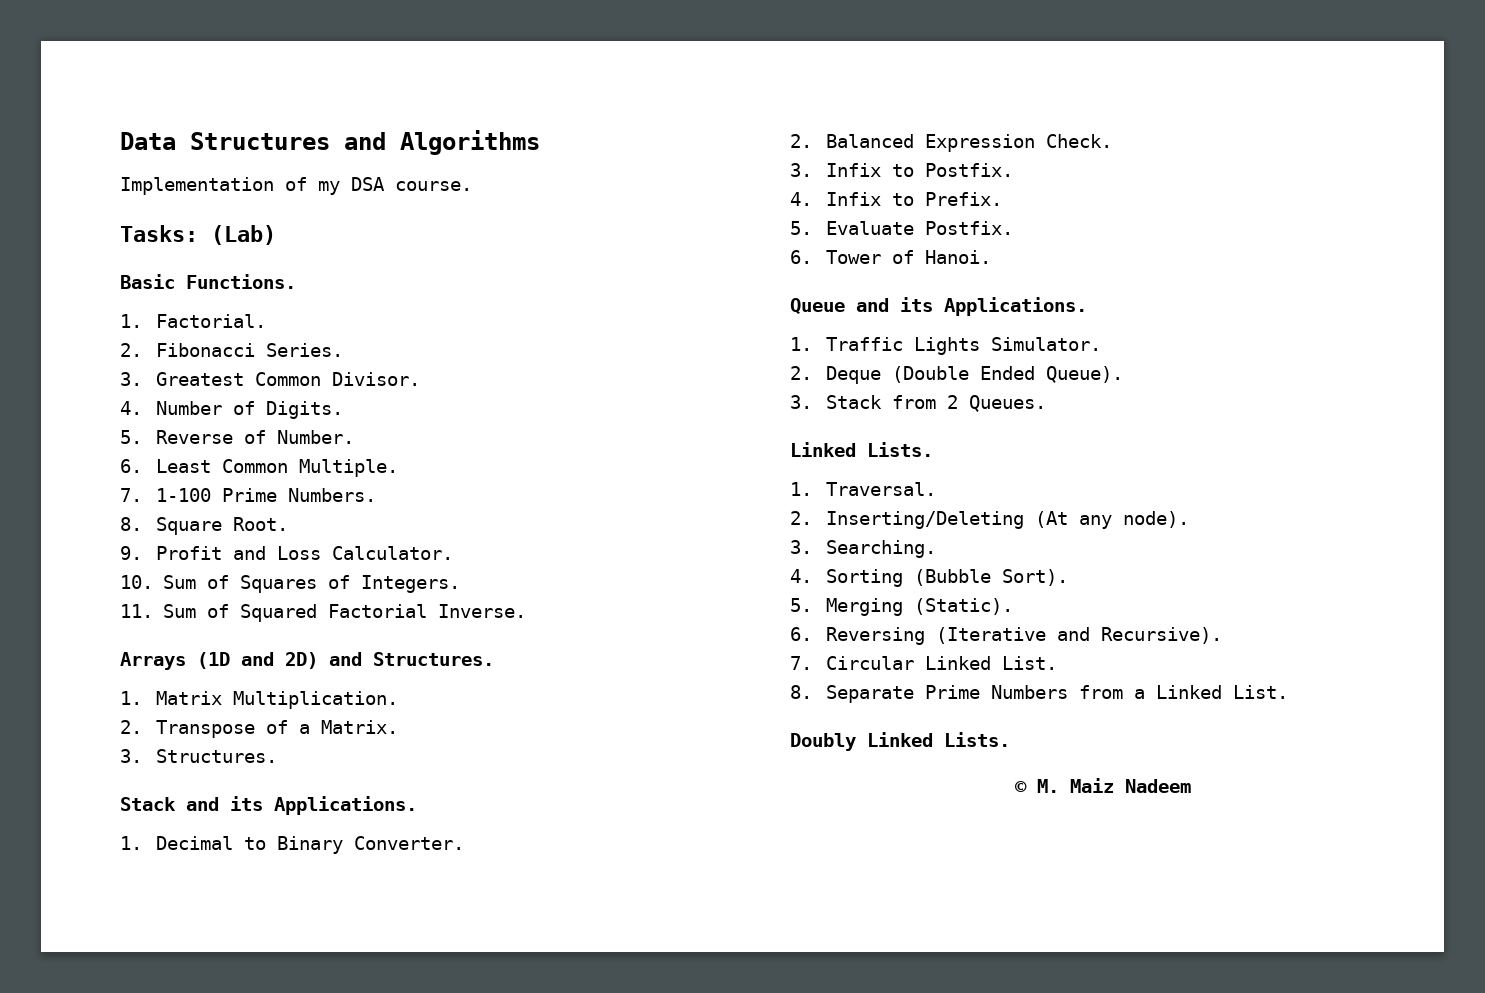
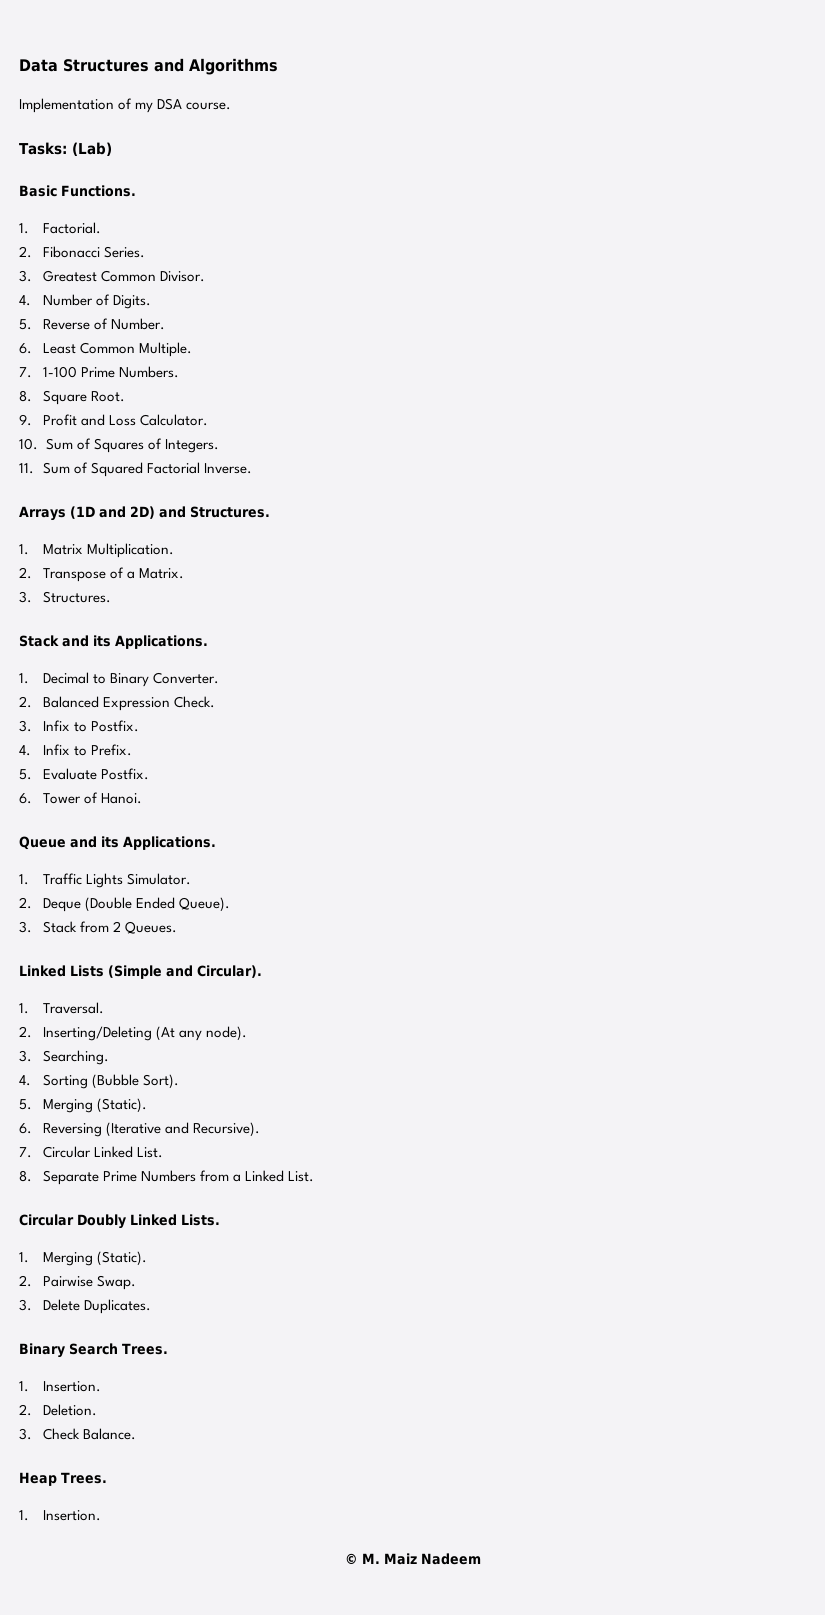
  3. Stack from 2 Queues.
- Linked Lists.
+ Linked Lists (Simple and Circular).
- Doubly Linked Lists.
+ Circular Doubly Linked Lists.
+ 1. Merging (Static).
+ 2. Pairwise Swap.
+ 3. Delete Duplicates.
+ Binary Search Trees.
+ 1. Insertion.
+ 2. Deletion.
+ 3. Check Balance.
+ Heap Trees.
+ 1. Insertion.

